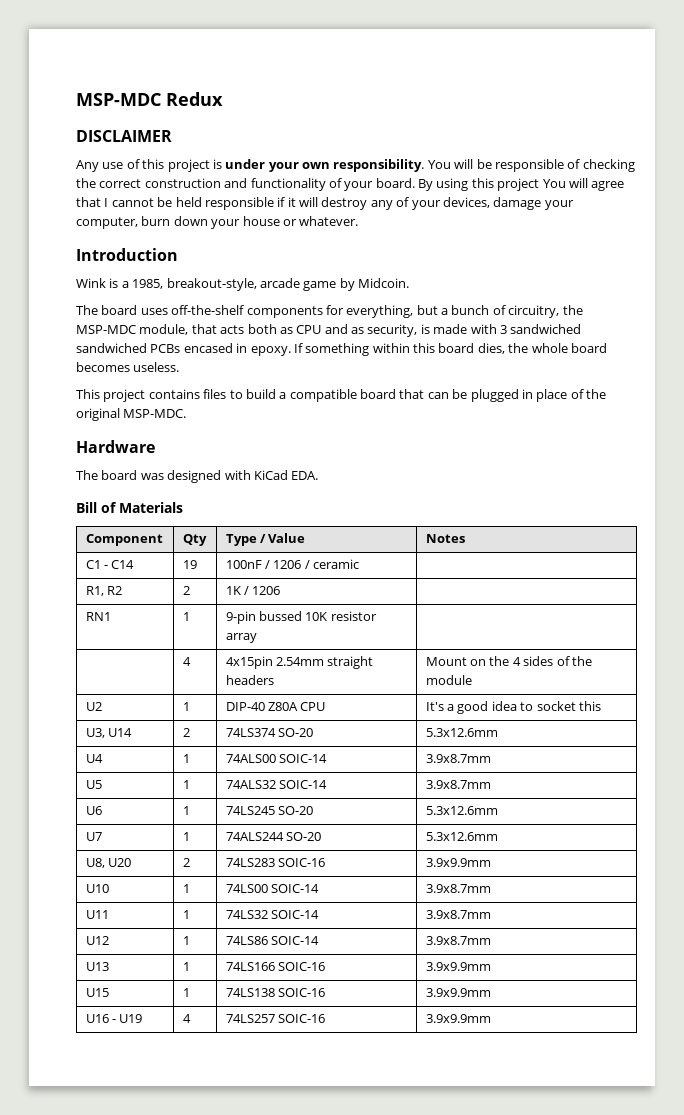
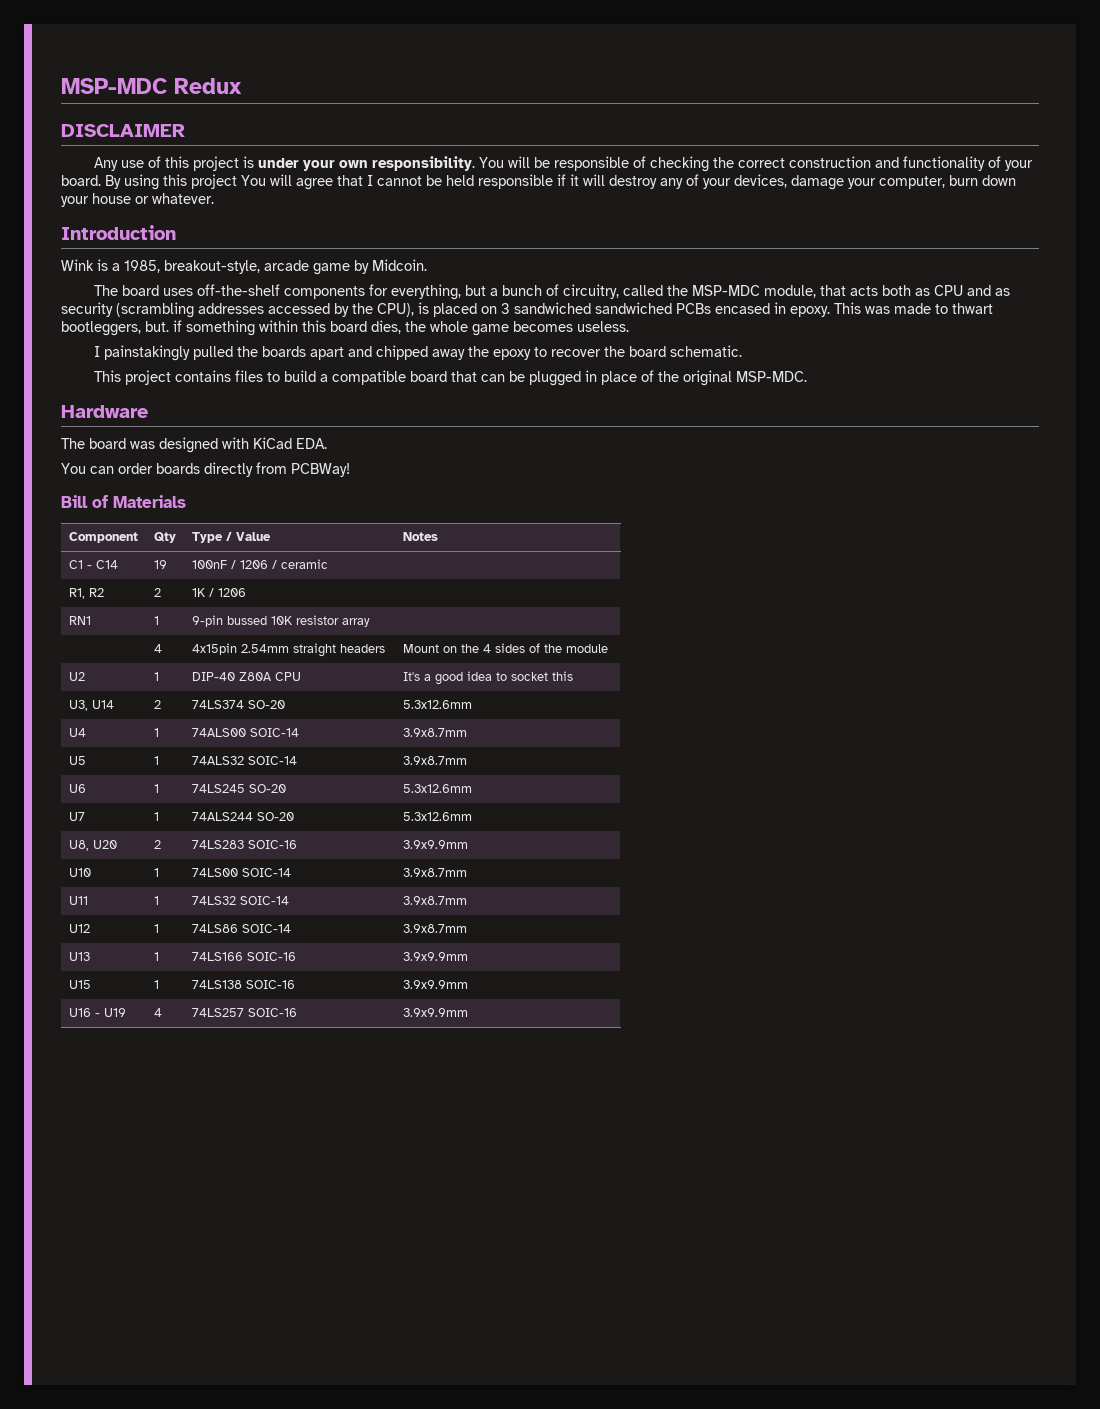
- The board uses off-the-shelf components for everything, but a bunch of circuitry, the MSP-MDC module, that acts both as CPU and as security, is made with 3 sandwiched sandwiched PCBs encased in epoxy.
+ The board uses off-the-shelf components for everything, but a bunch of circuitry, called the MSP-MDC module, that acts both as CPU and as security (scrambling addresses accessed by the CPU), is placed on 3 sandwiched sandwiched PCBs encased in epoxy.
- If something within this board dies, the whole board becomes useless.
+ This was made to thwart bootleggers, but. if something within this board dies, the whole game becomes useless.
+ I painstakingly pulled the boards apart and chipped away the epoxy to recover the board schematic.
+ You can order boards directly from PCBWay!

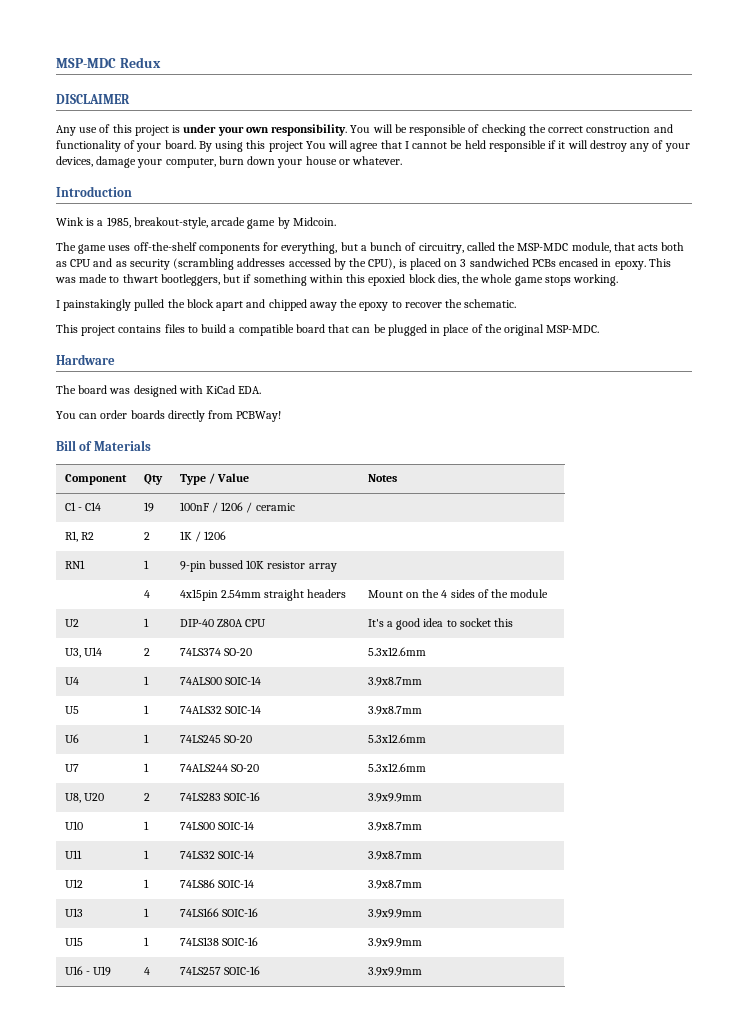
- The board uses off-the-shelf components for everything, but a bunch of circuitry, called the MSP-MDC module, that acts both as CPU and as security (scrambling addresses accessed by the CPU), is placed on 3 sandwiched sandwiched PCBs encased in epoxy.
+ The game uses off-the-shelf components for everything, but a bunch of circuitry, called the MSP-MDC module, that acts both as CPU and as security (scrambling addresses accessed by the CPU), is placed on 3 sandwiched PCBs encased in epoxy.
- This was made to thwart bootleggers, but. if something within this board dies, the whole game becomes useless.
+ This was made to thwart bootleggers, but if something within this epoxied block dies, the whole game stops working.
- I painstakingly pulled the boards apart and chipped away the epoxy to recover the board schematic.
+ I painstakingly pulled the block apart and chipped away the epoxy to recover the schematic.

